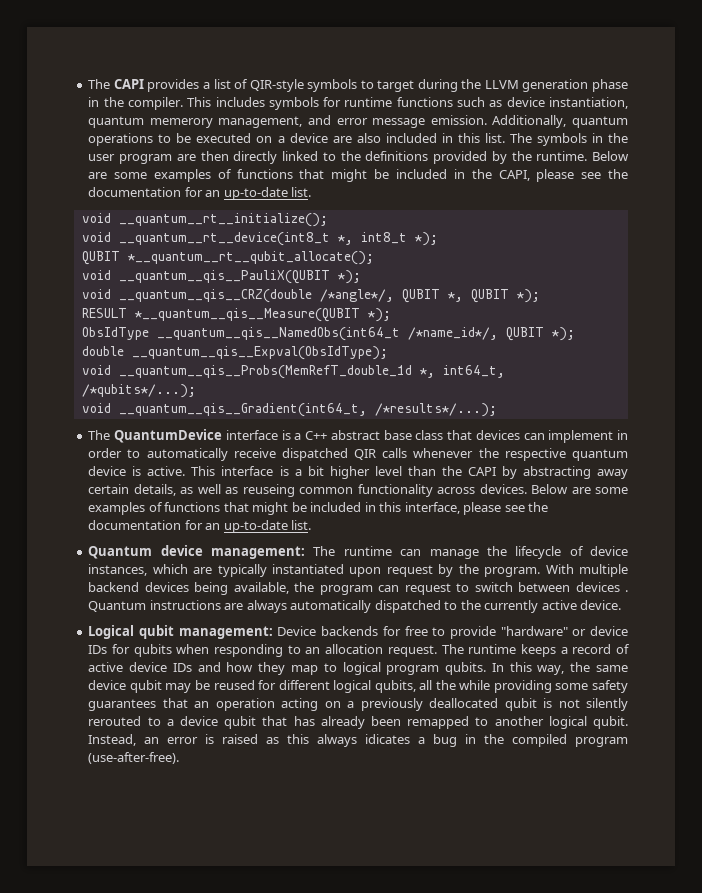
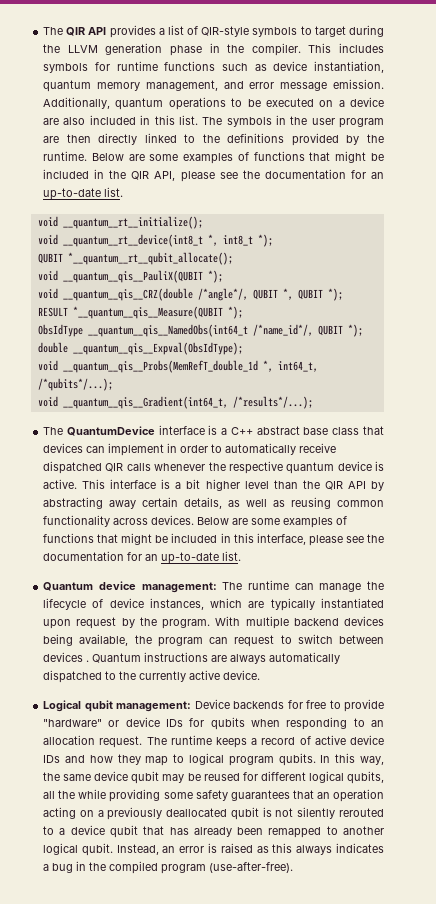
- The CAPI provides a list of QIR-style symbols to target during the LLVM generation phase in the compiler.
+ The QIR API provides a list of QIR-style symbols to target during the LLVM generation phase in the compiler.
- This includes symbols for runtime functions such as device instantiation, quantum memerory management, and error message emission.
+ This includes symbols for runtime functions such as device instantiation, quantum memory management, and error message emission.
- Below are some examples of functions that might be included in the CAPI, please see the documentation for an up-to-date list.
+ Below are some examples of functions that might be included in the QIR API, please see the documentation for an up-to-date list.
- This interface is a bit higher level than the CAPI by abstracting away certain details, as well as reuseing common functionality across devices.
+ This interface is a bit higher level than the QIR API by abstracting away certain details, as well as reusing common functionality across devices.
- Instead, an error is raised as this always idicates a bug in the compiled program (use-after-free).
+ Instead, an error is raised as this always indicates a bug in the compiled program (use-after-free).

